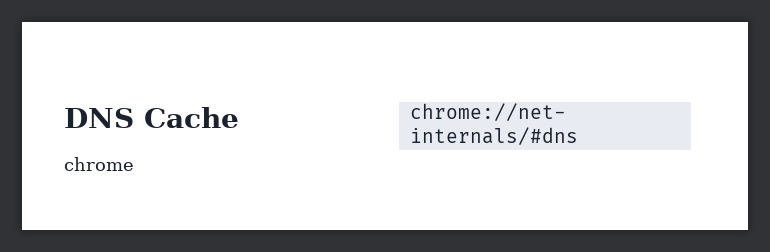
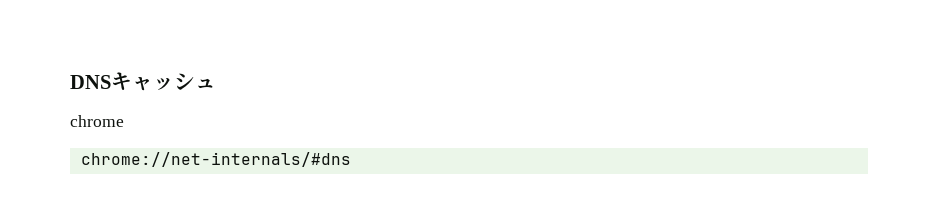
- DNS Cache
+ DNSキャッシュ

